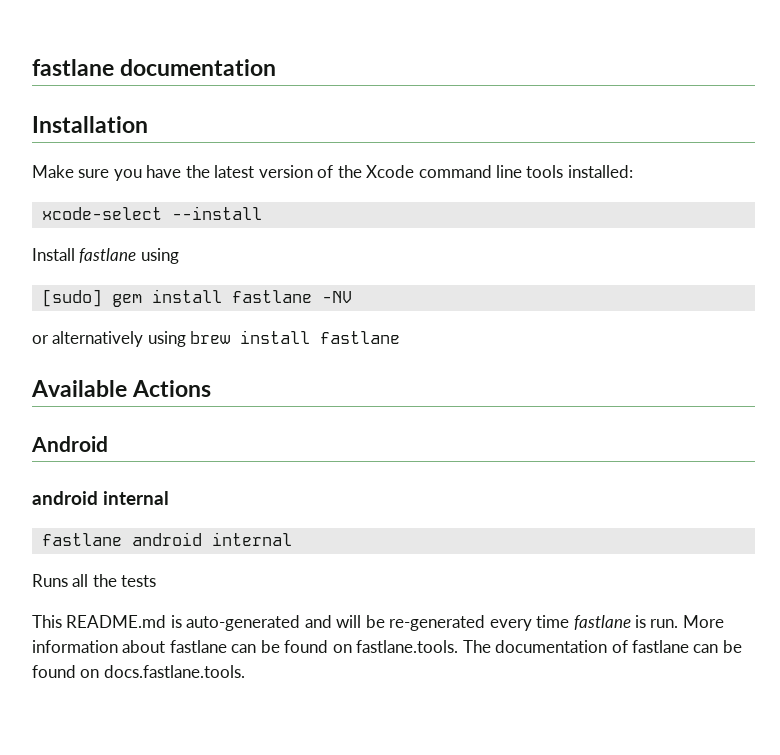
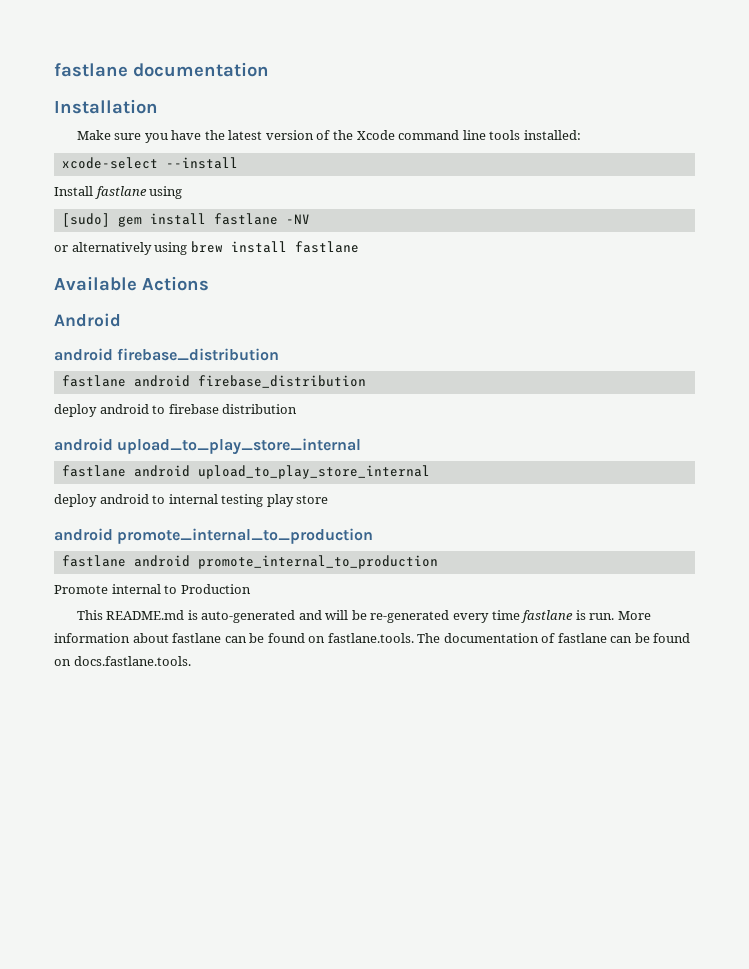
  Android
- android internal
- fastlane android internal
- Runs all the tests
+ android firebase_distribution
+ fastlane android firebase_distribution
+ deploy android to firebase distribution
+ android upload_to_play_store_internal
+ fastlane android upload_to_play_store_internal
+ deploy android to internal testing play store
+ android promote_internal_to_production
+ fastlane android promote_internal_to_production
+ Promote internal to Production

